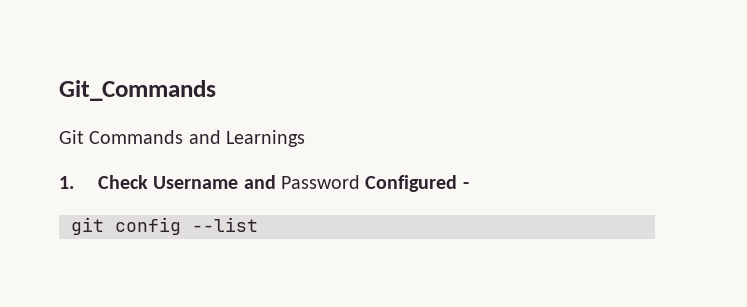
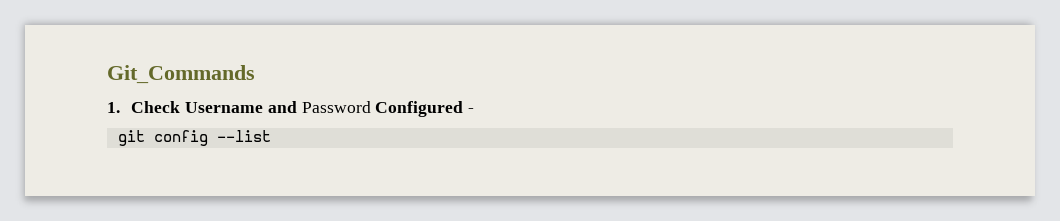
- Git Commands and Learnings

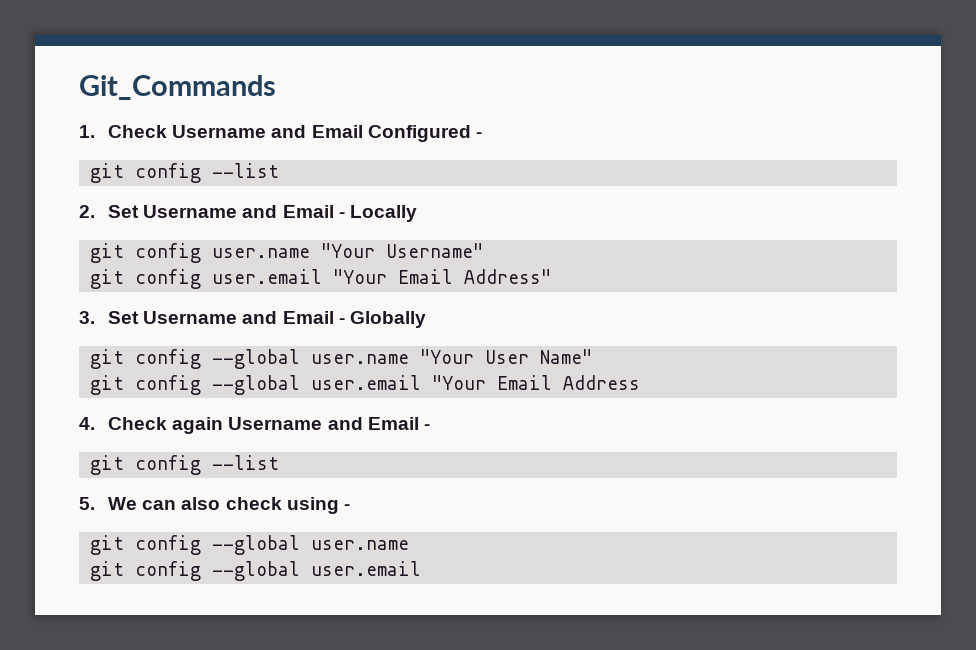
- 1. Check Username and Password Configured -
+ 1. Check Username and Email Configured -
+ 2. Set Username and Email - Locally
+ git config user.name "Your Username"
+ git config user.email "Your Email Address"
+ 3. Set Username and Email - Globally
+ git config --global user.name "Your User Name"
+ git config --global user.email "Your Email Address
+ 4. Check again Username and Email -
+ git config --list
+ 5. We can also check using -
+ git config --global user.name
+ git config --global user.email

